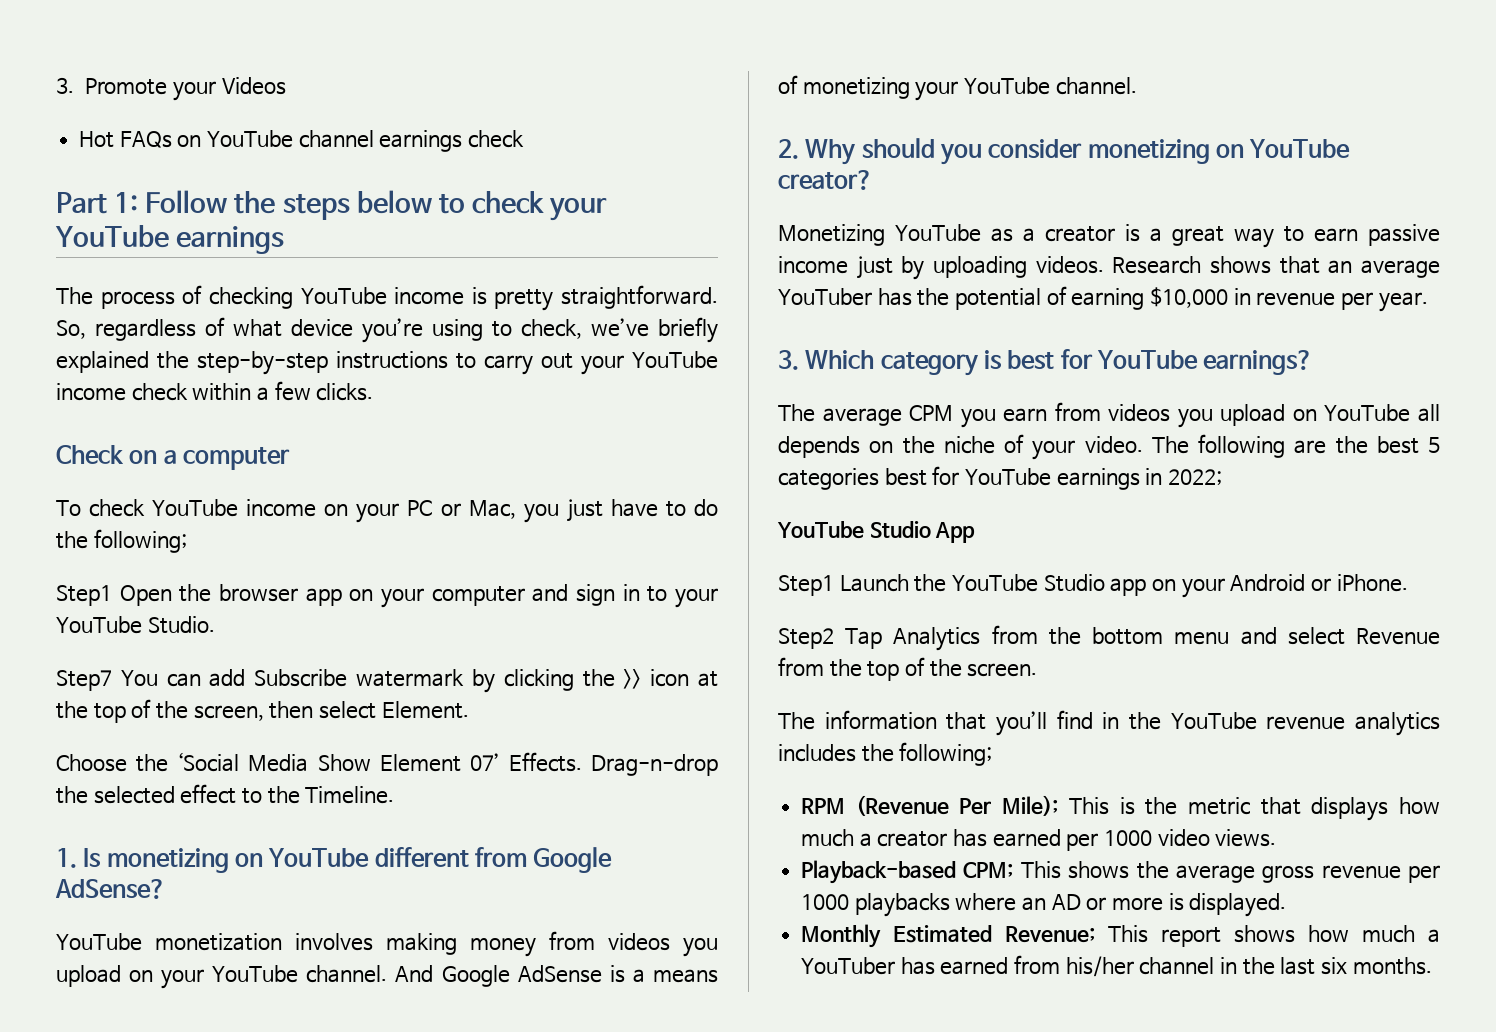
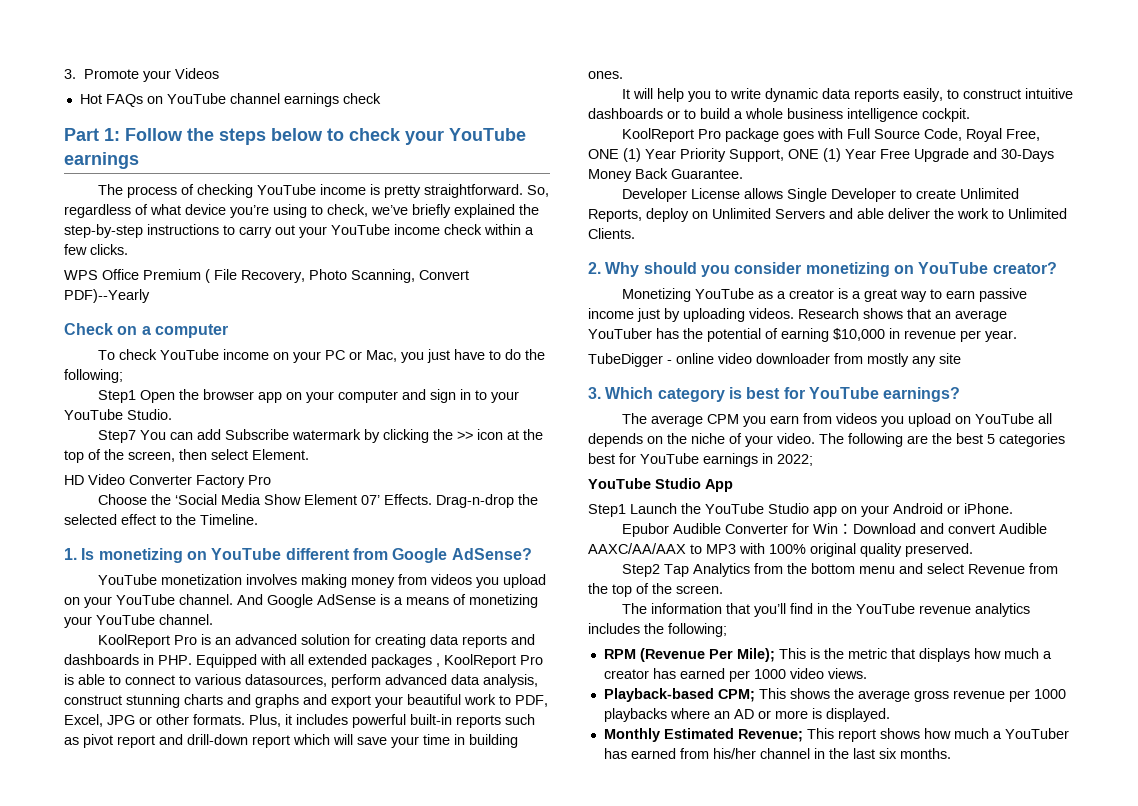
+ WPS Office Premium ( File Recovery, Photo Scanning, Convert PDF)--Yearly
+ HD Video Converter Factory Pro
+ KoolReport Pro is an advanced solution for creating data reports and dashboards in PHP. Equipped with all extended packages , KoolReport Pro is able to connect to various datasources, perform advanced data analysis, construct stunning charts and graphs and export your beautiful work to PDF, Excel, JPG or other formats. Plus, it includes powerful built-in reports such as pivot report and drill-down report which will save your time in building ones.
+ It will help you to write dynamic data reports easily, to construct intuitive dashboards or to build a whole business intelligence cockpit.
+ KoolReport Pro package goes with Full Source Code, Royal Free, ONE (1) Year Priority Support, ONE (1) Year Free Upgrade and 30-Days Money Back Guarantee.
+ Developer License allows Single Developer to create Unlimited Reports, deploy on Unlimited Servers and able deliver the work to Unlimited Clients.
+ TubeDigger - online video downloader from mostly any site
+ Epubor Audible Converter for Win：Download and convert Audible AAXC/AA/AAX to MP3 with 100% original quality preserved.

